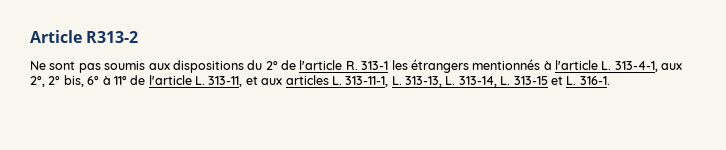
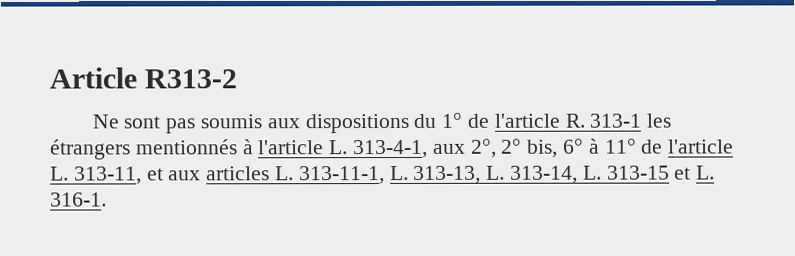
- Ne sont pas soumis aux dispositions du 2° de l'article R. 313-1 les étrangers mentionnés à l'article L. 313-4-1, aux 2°, 2° bis, 6° à 11° de l'article L. 313-11, et aux articles L. 313-11-1, L. 313-13, L. 313-14, L. 313-15 et L. 316-1.
+ Ne sont pas soumis aux dispositions du 1° de l'article R. 313-1 les étrangers mentionnés à l'article L. 313-4-1, aux 2°, 2° bis, 6° à 11° de l'article L. 313-11, et aux articles L. 313-11-1, L. 313-13, L. 313-14, L. 313-15 et L. 316-1.

